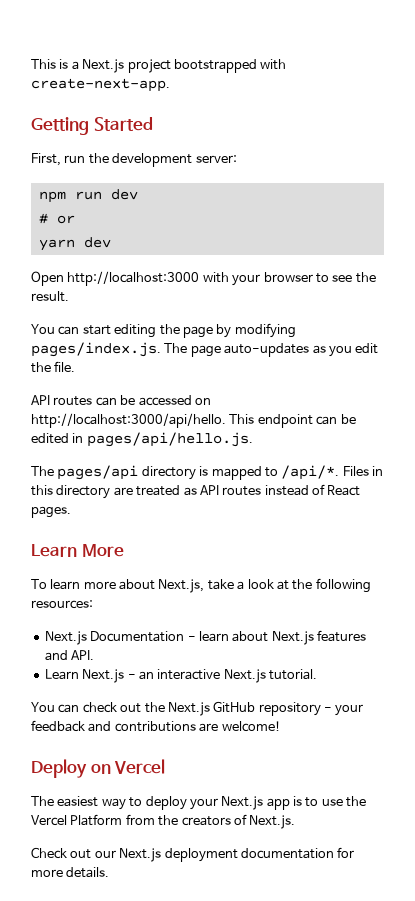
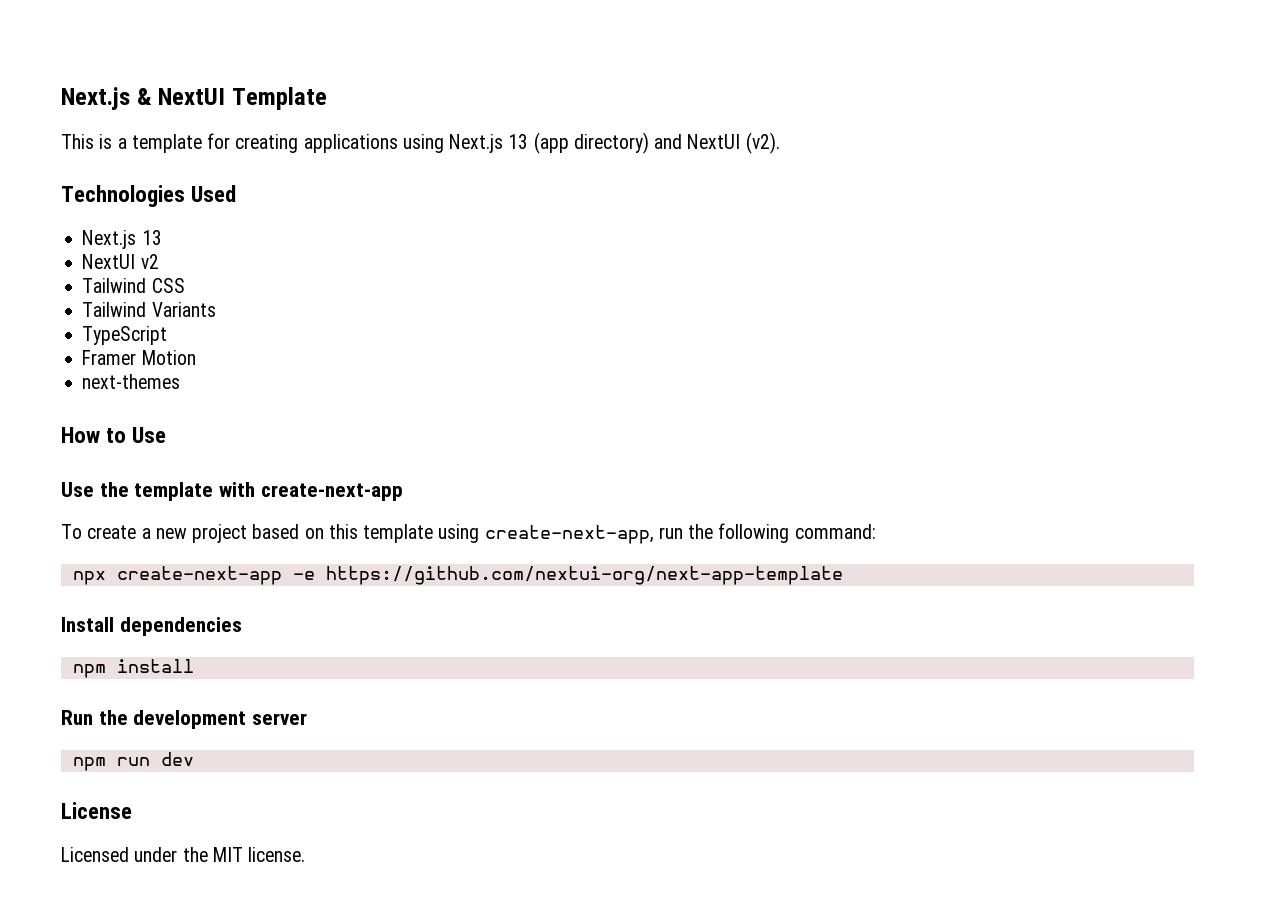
- This is a Next.js project bootstrapped with create-next-app.
- Getting Started
- First, run the development server:
+ Next.js & NextUI Template
+ This is a template for creating applications using Next.js 13 (app directory) and NextUI (v2).
+ Technologies Used
+ Next.js 13
+ NextUI v2
+ Tailwind CSS
+ Tailwind Variants
+ TypeScript
+ Framer Motion
+ next-themes
+ How to Use
+ Use the template with create-next-app
+ To create a new project based on this template using create-next-app, run the following command:
+ npx create-next-app -e https://github.com/nextui-org/next-app-template
+ Install dependencies
+ npm install
+ Run the development server
  npm run dev
- # or
- yarn dev
- Open http://localhost:3000 with your browser to see the result.
- You can start editing the page by modifying pages/index.js. The page auto-updates as you edit the file.
- API routes can be accessed on http://localhost:3000/api/hello. This endpoint can be edited in pages/api/hello.js.
- The pages/api directory is mapped to /api/*. Files in this directory are treated as API routes instead of React pages.
- Learn More
- To learn more about Next.js, take a look at the following resources:
- Next.js Documentation - learn about Next.js features and API.
- Learn Next.js - an interactive Next.js tutorial.
- You can check out the Next.js GitHub repository - your feedback and contributions are welcome!
- Deploy on Vercel
- The easiest way to deploy your Next.js app is to use the Vercel Platform from the creators of Next.js.
- Check out our Next.js deployment documentation for more details.
+ License
+ Licensed under the MIT license.

